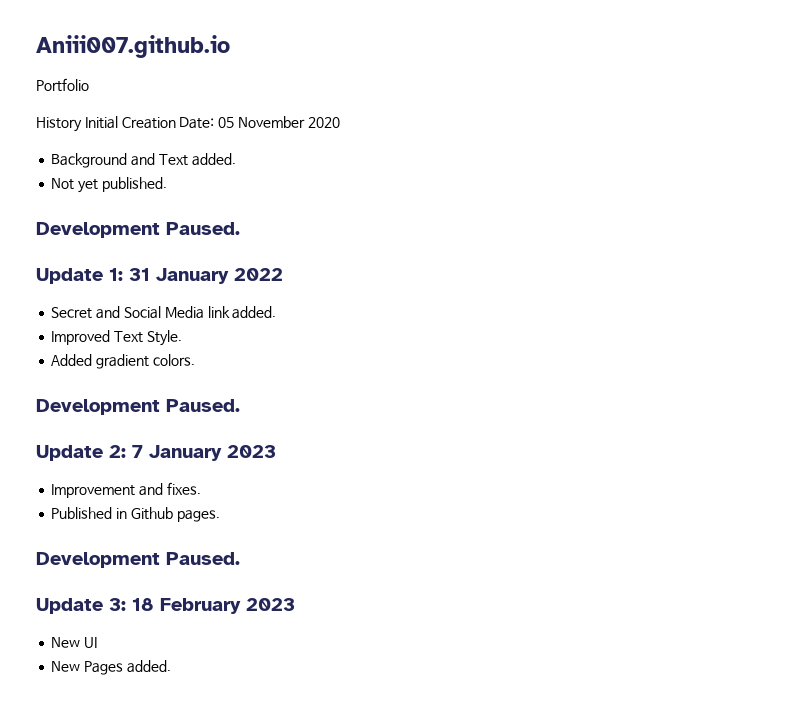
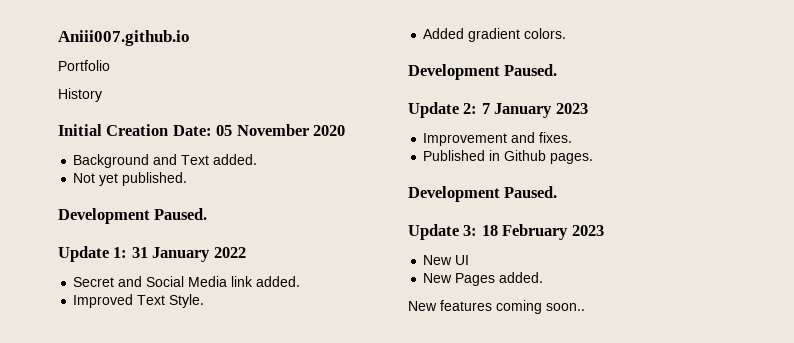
- History Initial Creation Date: 05 November 2020
+ History
+ Initial Creation Date: 05 November 2020
+ New features coming soon..

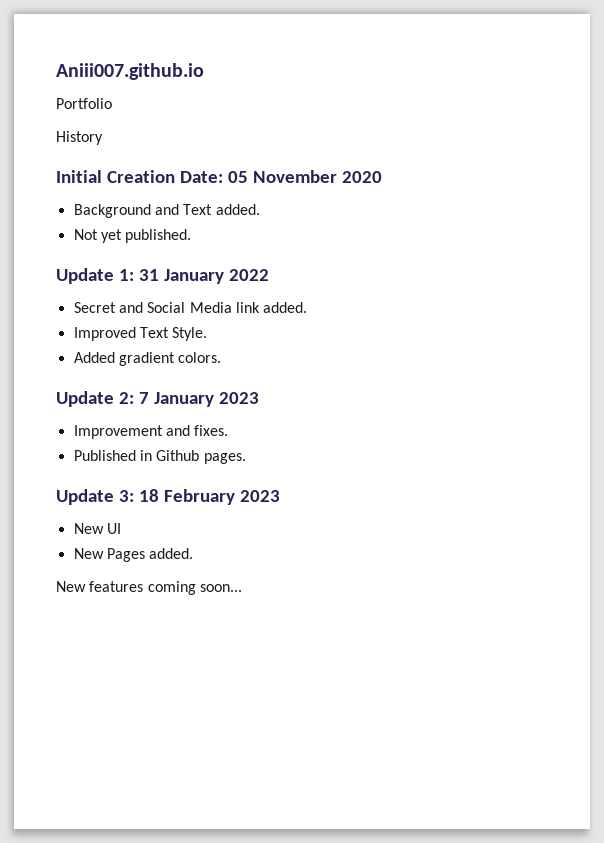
  Not yet published.
- Development Paused.
  Added gradient colors.
- Development Paused.
  Published in Github pages.
- Development Paused.
- New features coming soon..
+ New features coming soon...

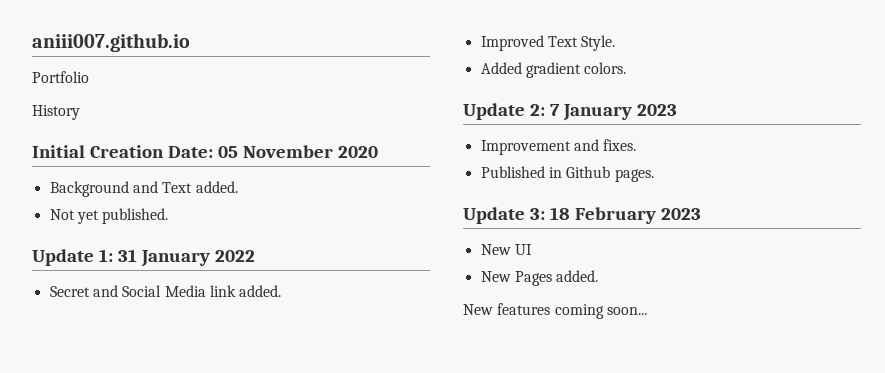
- Aniii007.github.io
+ aniii007.github.io

